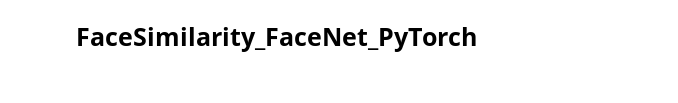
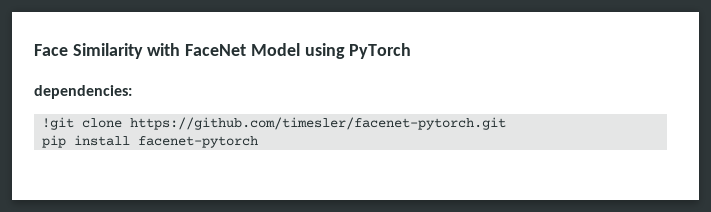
- FaceSimilarity_FaceNet_PyTorch
+ Face Similarity with FaceNet Model using PyTorch
+ dependencies:
+ !git clone https://github.com/timesler/facenet-pytorch.git
+ pip install facenet-pytorch

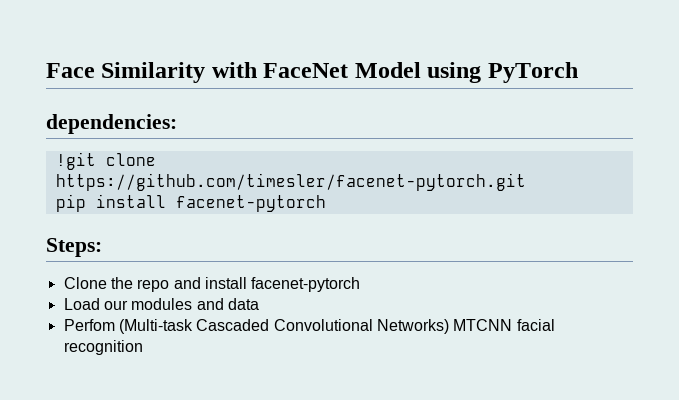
+ Steps:
+ Clone the repo and install facenet-pytorch
+ Load our modules and data
+ Perfom (Multi-task Cascaded Convolutional Networks) MTCNN facial recognition

